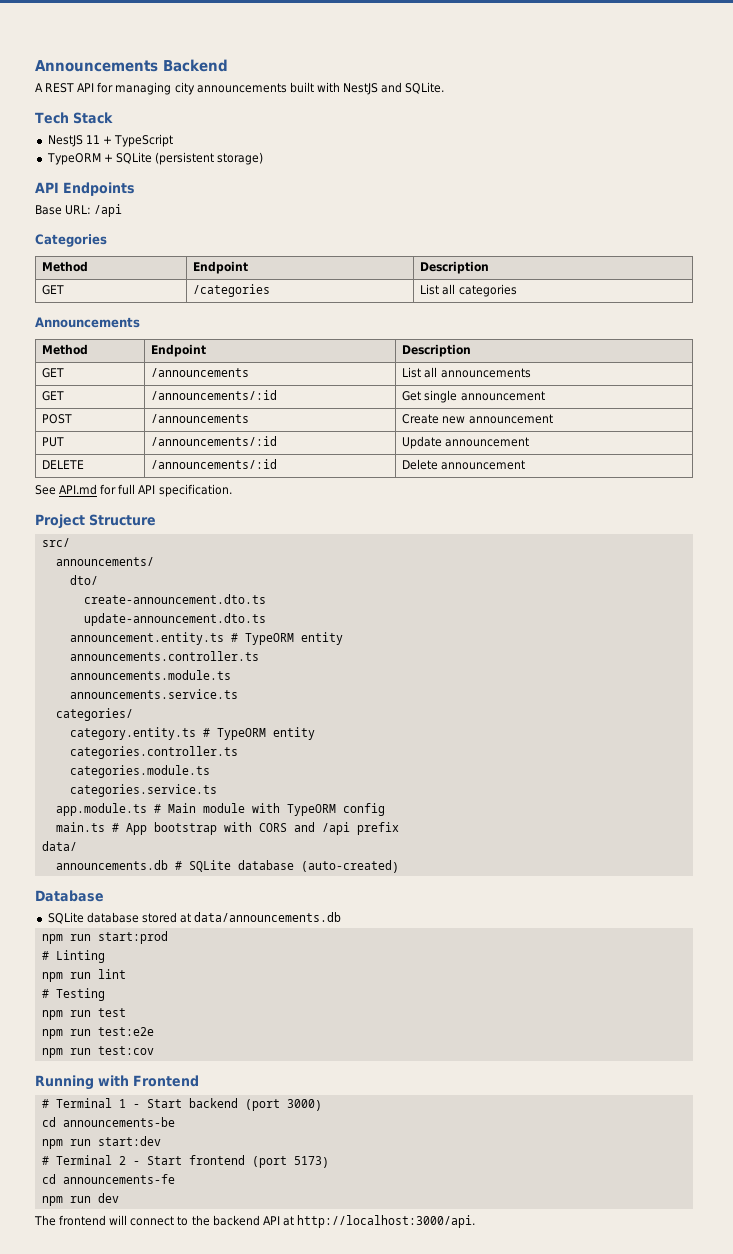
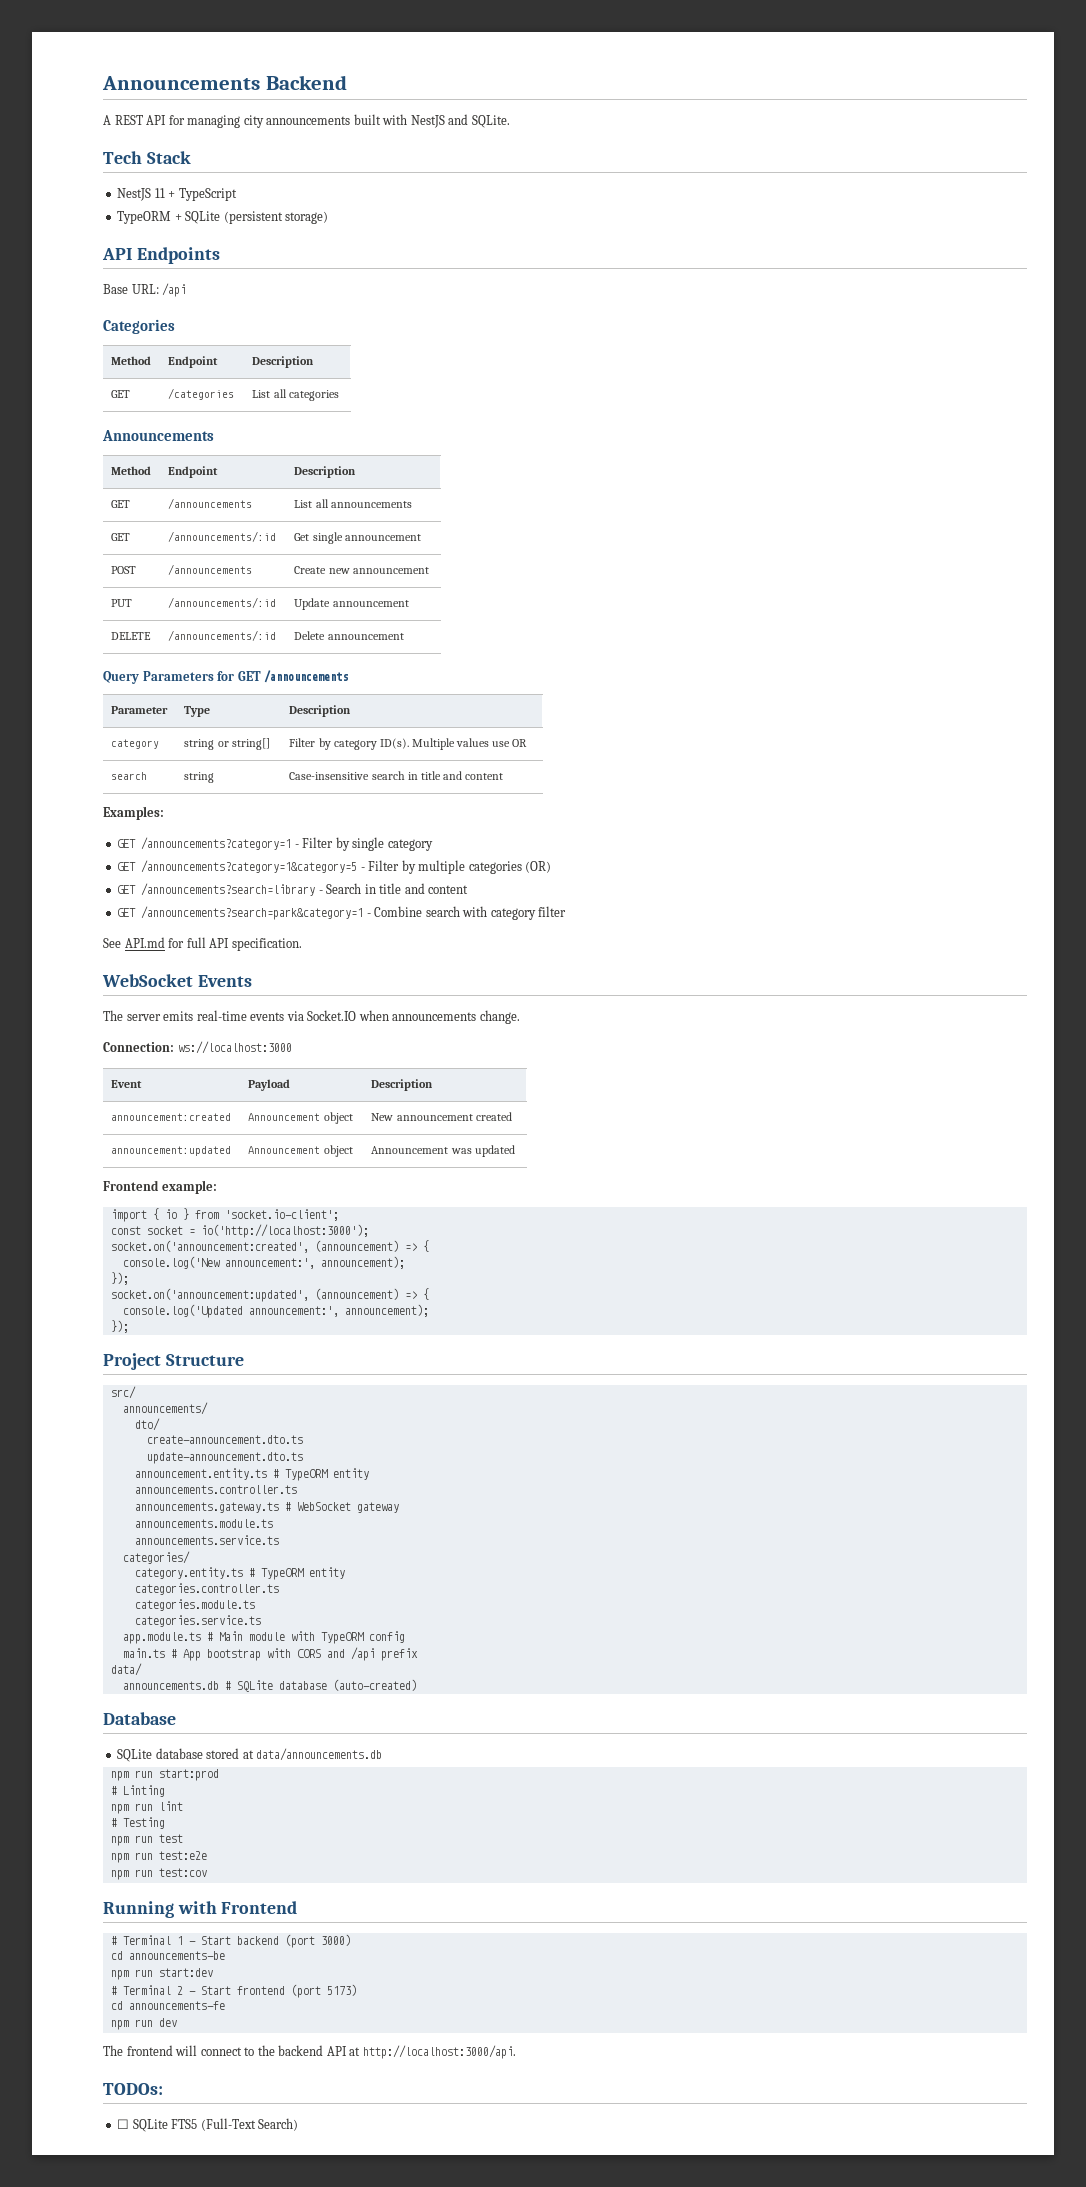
+ Query Parameters for GET /announcements
+ Parameter | Type | Description
+ category | string or string[] | Filter by category ID(s). Multiple values use OR
+ search | string | Case-insensitive search in title and content
+ Examples:
+ GET /announcements?category=1 - Filter by single category
+ GET /announcements?category=1&category=5 - Filter by multiple categories (OR)
+ GET /announcements?search=library - Search in title and content
+ GET /announcements?search=park&category=1 - Combine search with category filter
+ WebSocket Events
+ The server emits real-time events via Socket.IO when announcements change.
+ Connection: ws://localhost:3000
+ Event | Payload | Description
+ announcement:created | Announcement object | New announcement created
+ announcement:updated | Announcement object | Announcement was updated
+ Frontend example:
+ import { io } from 'socket.io-client';
+ const socket = io('http://localhost:3000');
+ socket.on('announcement:created', (announcement) => {
+ console.log('New announcement:', announcement);
+ });
+ socket.on('announcement:updated', (announcement) => {
+ console.log('Updated announcement:', announcement);
+ });
+ announcements.gateway.ts # WebSocket gateway
+ TODOs:
+ ☐ SQLite FTS5 (Full-Text Search)

